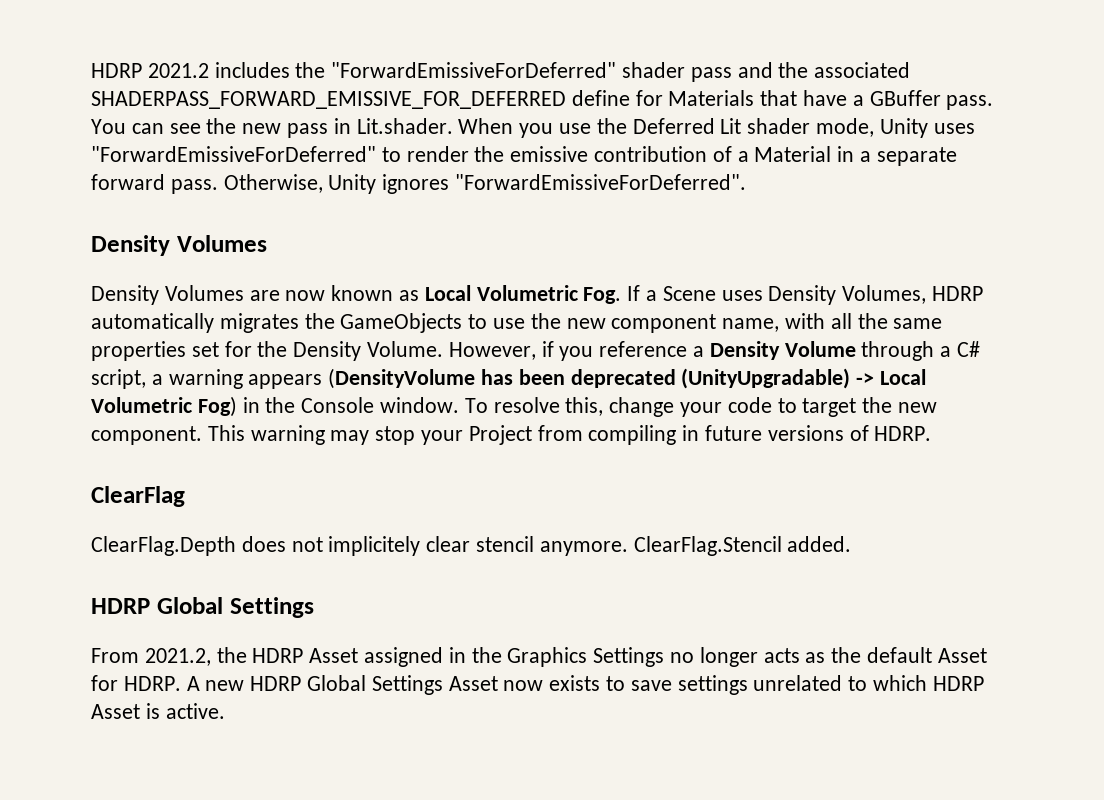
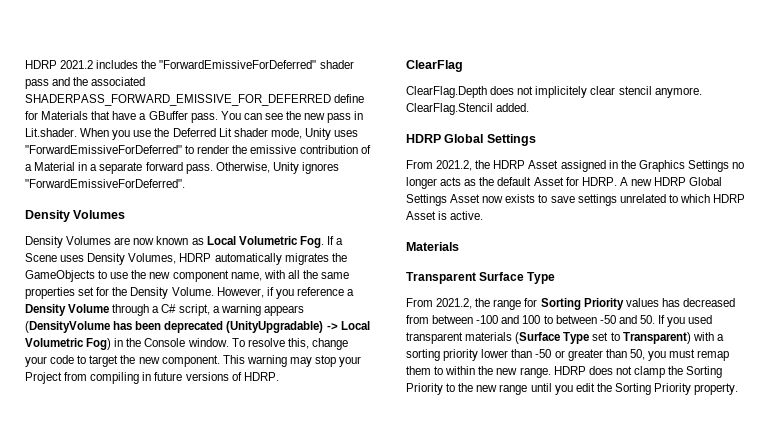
  A new HDRP Global Settings Asset now exists to save settings unrelated to which HDRP Asset is active.
+ Materials
+ Transparent Surface Type
+ From 2021.2, the range for Sorting Priority values has decreased from between -100 and 100 to between -50 and 50. If you used transparent materials (Surface Type set to Transparent) with a sorting priority lower than -50 or greater than 50, you must remap them to within the new range. HDRP does not clamp the Sorting Priority to the new range until you edit the Sorting Priority property.

